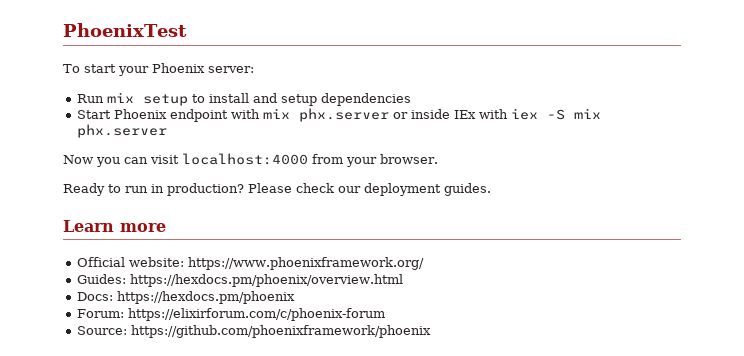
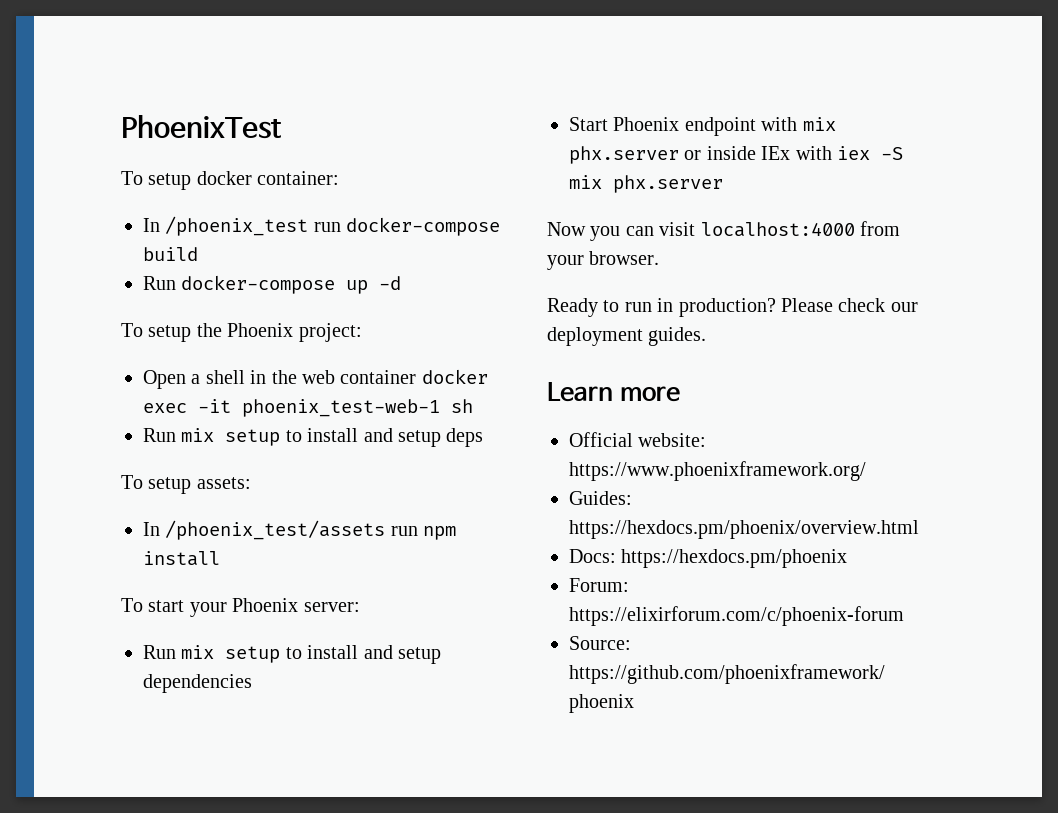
+ To setup docker container:
+ In /phoenix_test run docker-compose build
+ Run docker-compose up -d
+ To setup the Phoenix project:
+ Open a shell in the web container docker exec -it phoenix_test-web-1 sh
+ Run mix setup to install and setup deps
+ To setup assets:
+ In /phoenix_test/assets run npm install

